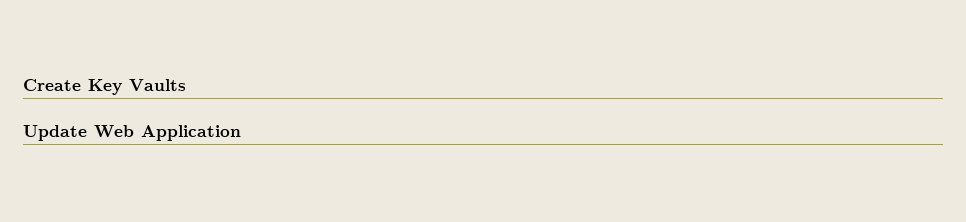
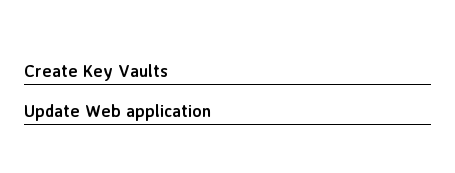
- Update Web Application
+ Update Web application

